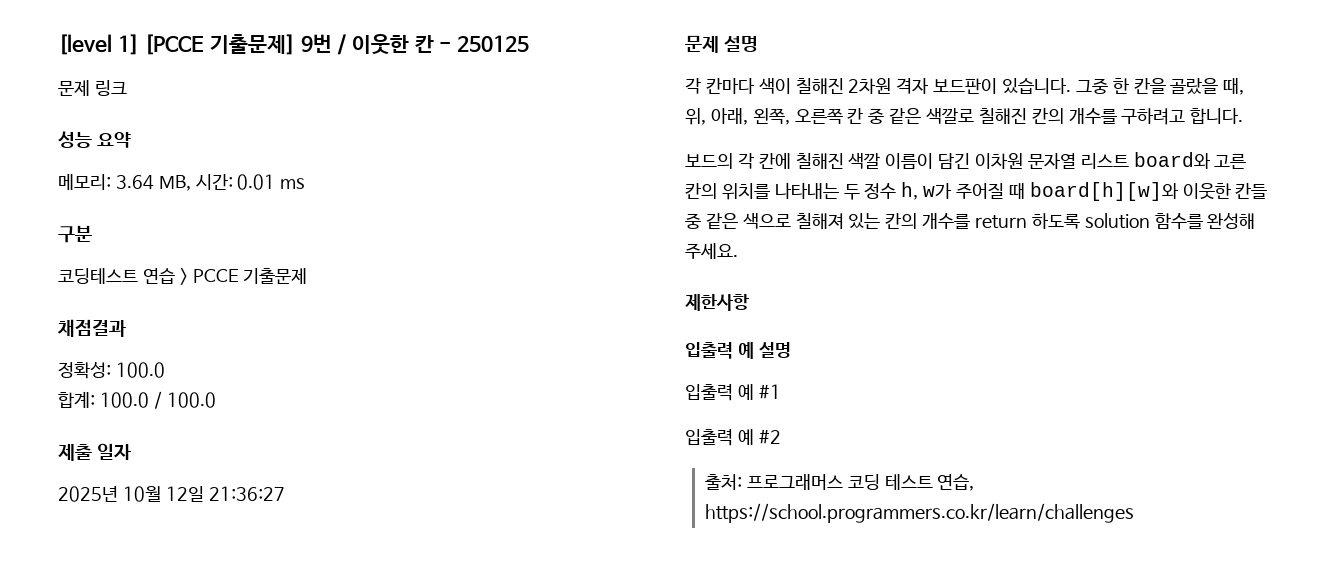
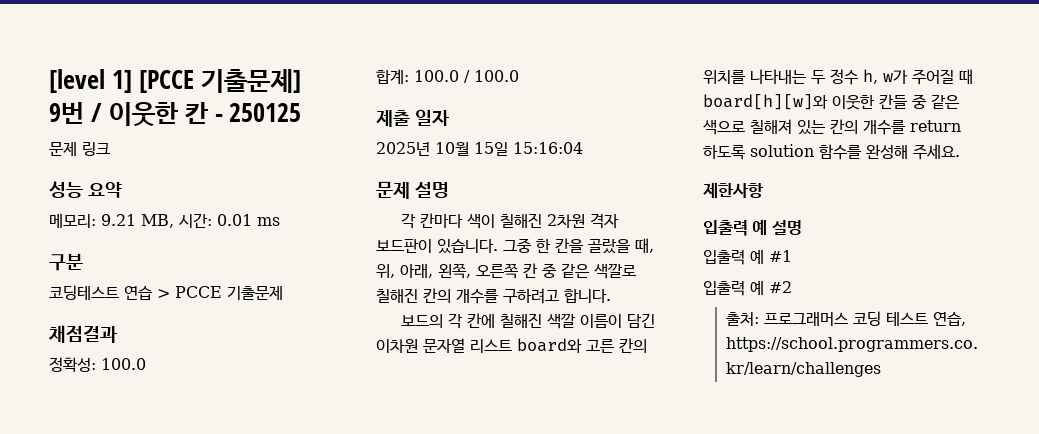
- 메모리: 3.64 MB, 시간: 0.01 ms
+ 메모리: 9.21 MB, 시간: 0.01 ms
- 2025년 10월 12일 21:36:27
+ 2025년 10월 15일 15:16:04

